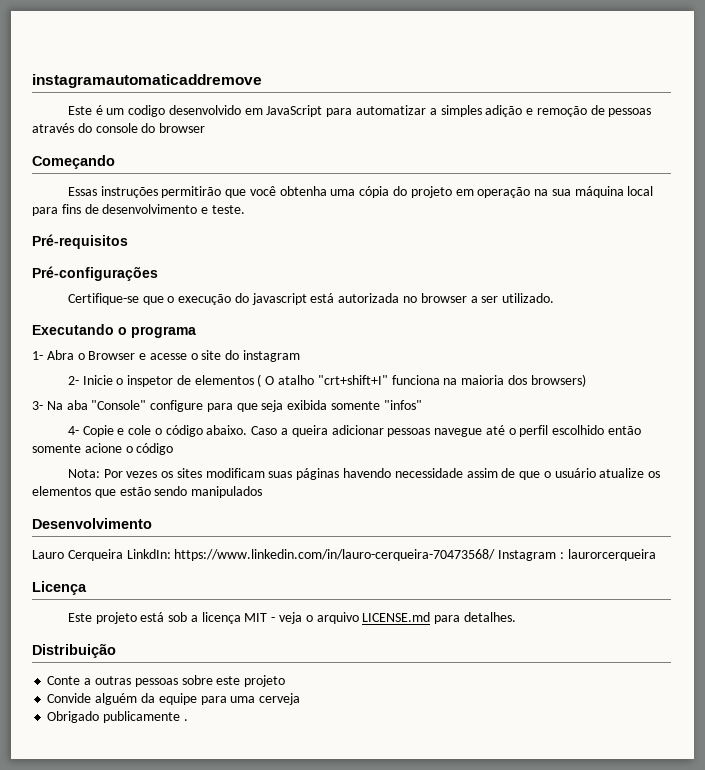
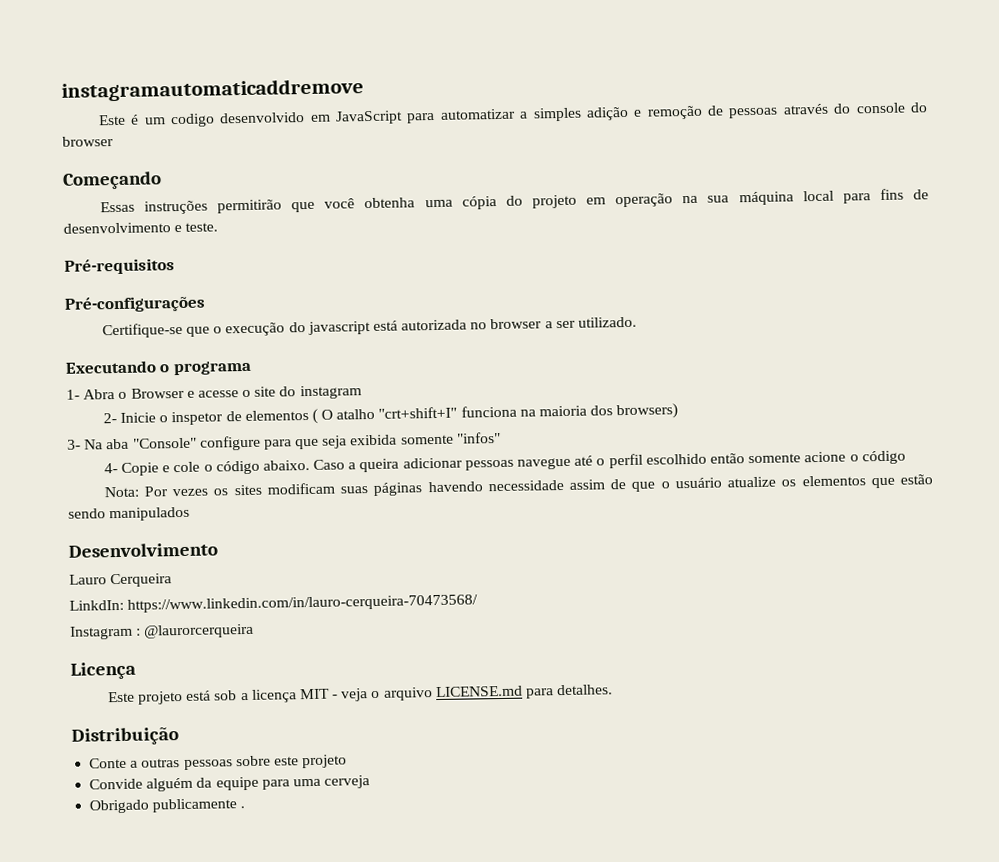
- Lauro Cerqueira LinkdIn: https://www.linkedin.com/in/lauro-cerqueira-70473568/ Instagram : laurorcerqueira
+ Lauro Cerqueira
+ LinkdIn: https://www.linkedin.com/in/lauro-cerqueira-70473568/
+ Instagram : @laurorcerqueira

